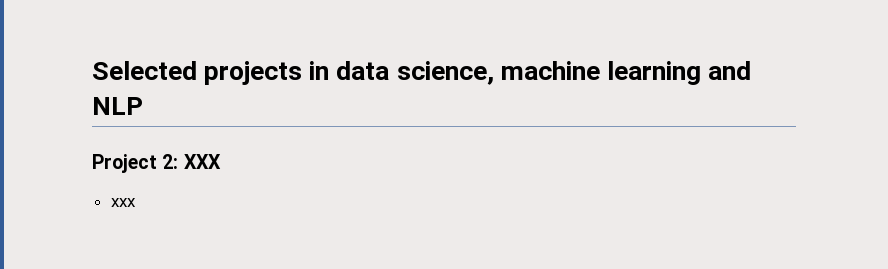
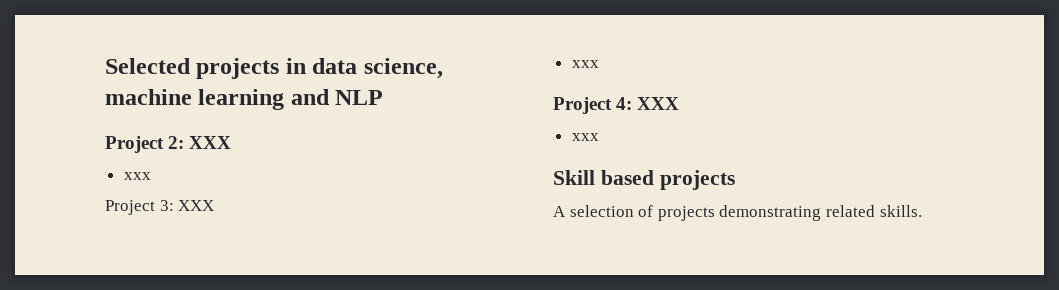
+ Project 3: XXX
+ xxx
+ Project 4: XXX
+ xxx
+ Skill based projects
+ A selection of projects demonstrating related skills.

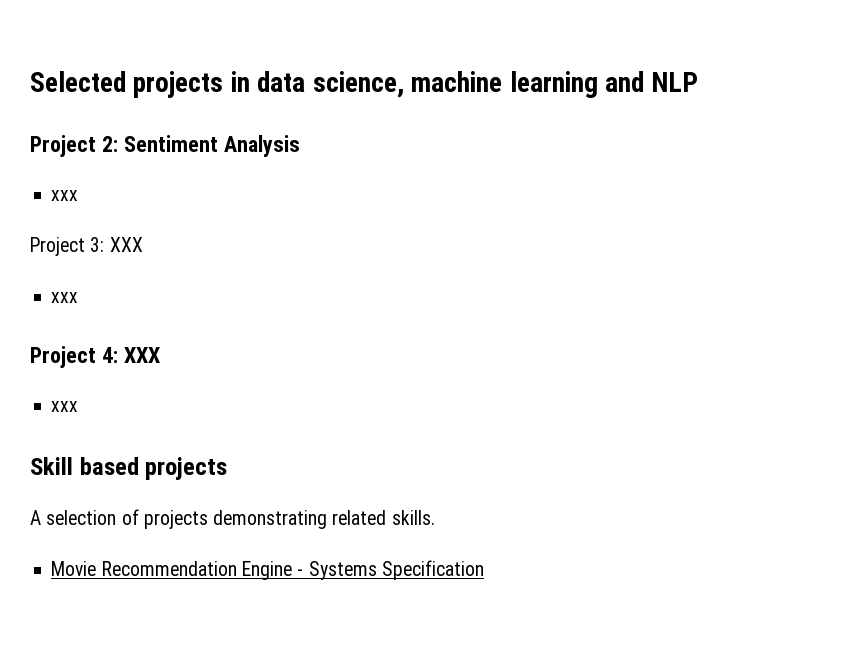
- Project 2: XXX
+ Project 2: Sentiment Analysis
+ Movie Recommendation Engine - Systems Specification

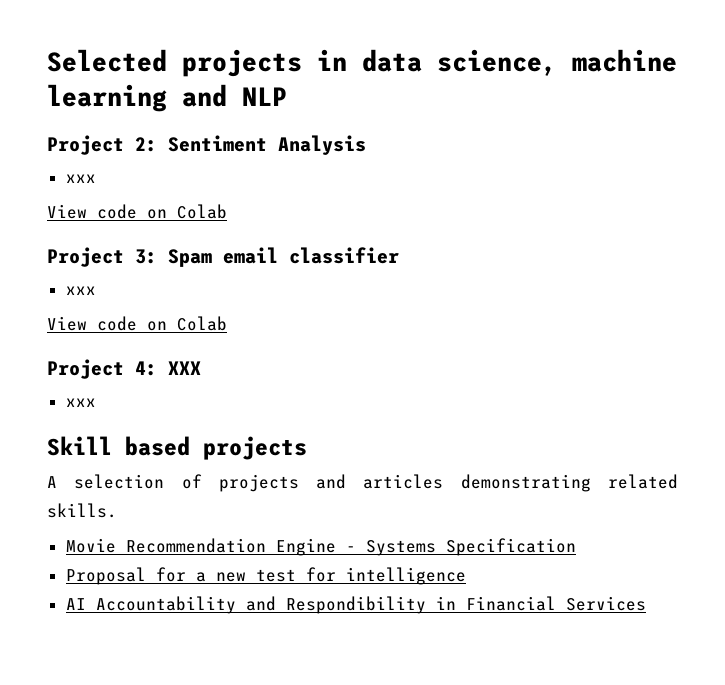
  Project 2: Sentiment Analysis
  xxx
- Project 3: XXX
+ View code on Colab
+ Project 3: Spam email classifier
  xxx
+ View code on Colab
- A selection of projects demonstrating related skills.
+ A selection of projects and articles demonstrating related skills.
+ Proposal for a new test for intelligence
+ AI Accountability and Respondibility in Financial Services

